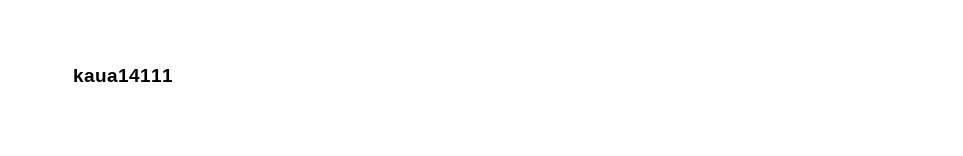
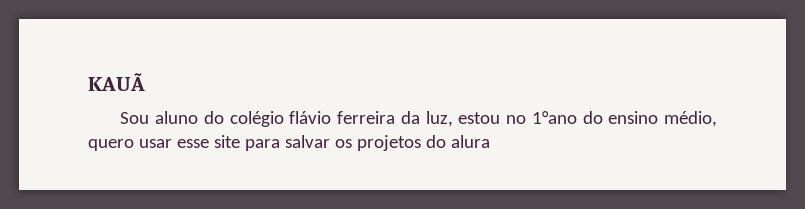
- kaua14111
+ KAUÃ
+ Sou aluno do colégio flávio ferreira da luz, estou no 1°ano do ensino médio, quero usar esse site para salvar os projetos do alura

